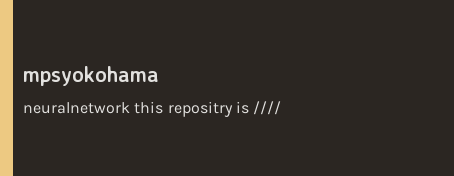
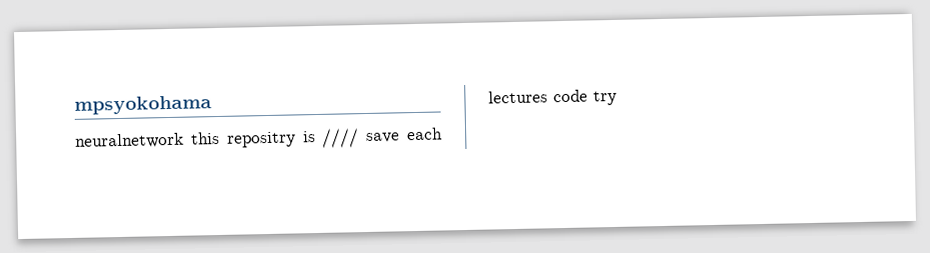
- neuralnetwork this repositry is ////
+ neuralnetwork this repositry is //// save each lectures code try

